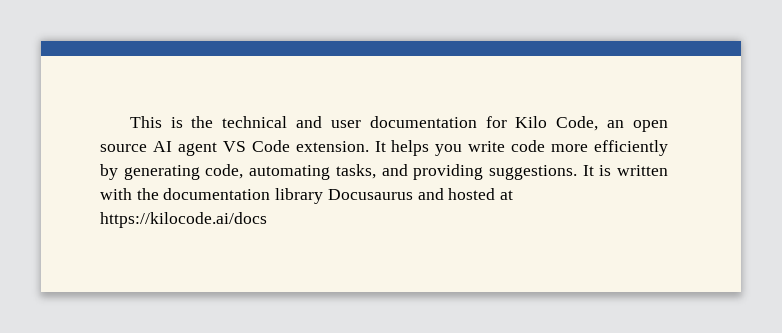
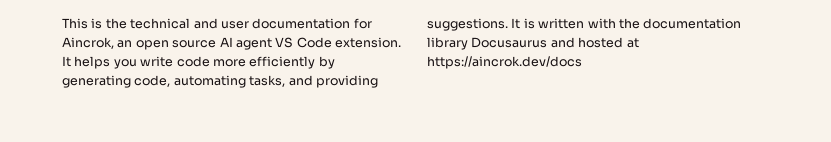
- This is the technical and user documentation for Kilo Code, an open source AI agent VS Code extension.
+ This is the technical and user documentation for Aincrok, an open source AI agent VS Code extension.
- It is written with the documentation library Docusaurus and hosted at https://kilocode.ai/docs
+ It is written with the documentation library Docusaurus and hosted at https://aincrok.dev/docs

